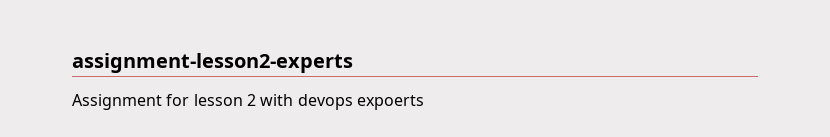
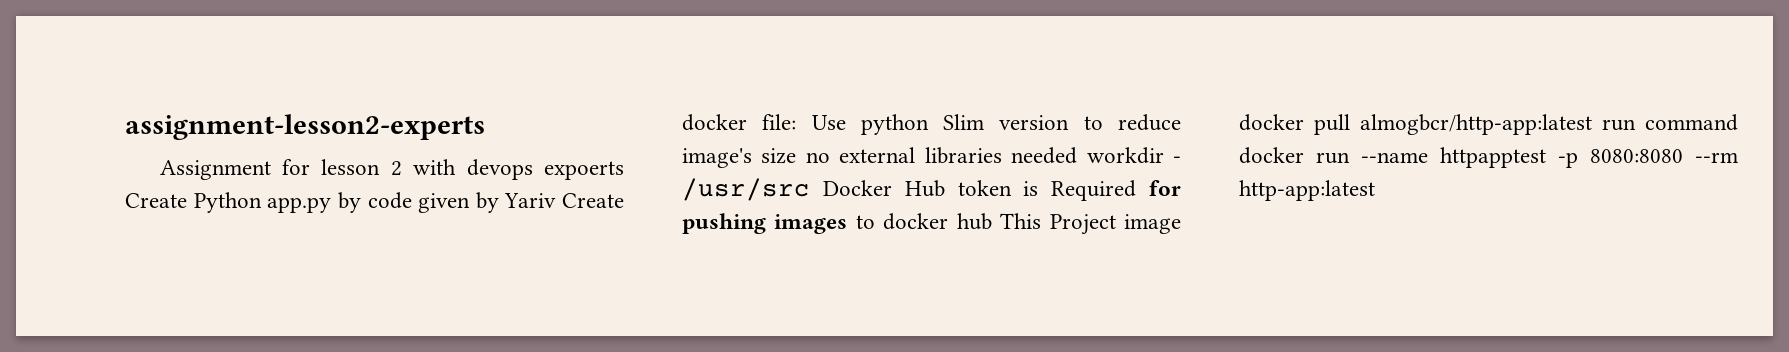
- Assignment for lesson 2 with devops expoerts
+ Assignment for lesson 2 with devops expoerts Create Python app.py by code given by Yariv Create docker file: Use python Slim version to reduce image's size no external libraries needed workdir - /usr/src Docker Hub token is Required for pushing images to docker hub This Project image docker pull almogbcr/http-app:latest run command docker run --name httpapptest -p 8080:8080 --rm http-app:latest

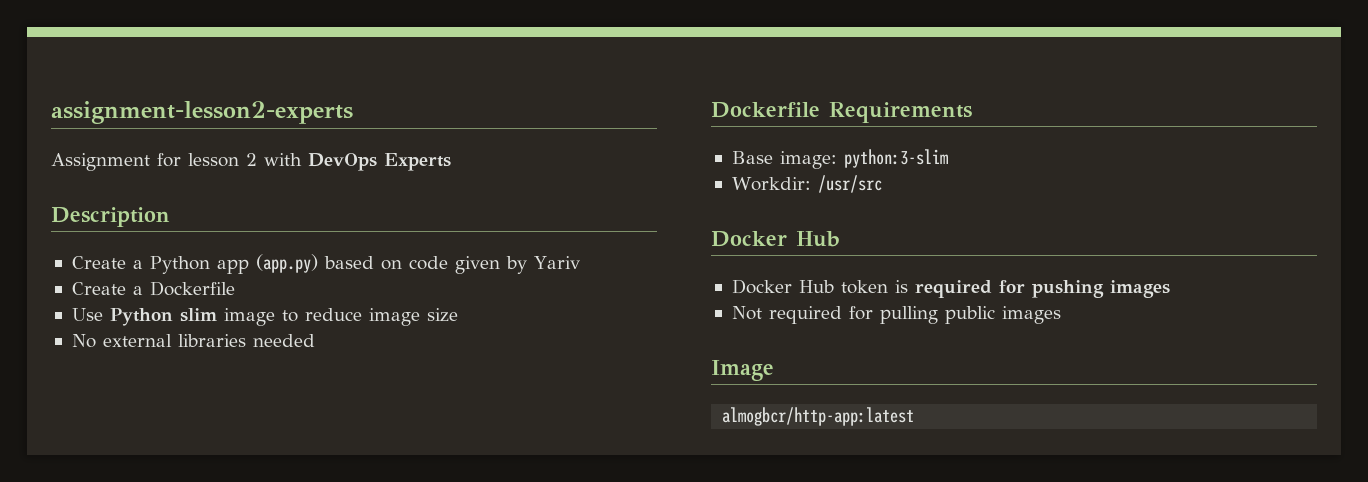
- Assignment for lesson 2 with devops expoerts Create Python app.py by code given by Yariv Create docker file: Use python Slim version to reduce image's size no external libraries needed workdir - /usr/src Docker Hub token is Required for pushing images to docker hub This Project image docker pull almogbcr/http-app:latest run command docker run --name httpapptest -p 8080:8080 --rm http-app:latest
+ Assignment for lesson 2 with DevOps Experts
+ Description
+ Create a Python app (app.py) based on code given by Yariv
+ Create a Dockerfile
+ Use Python slim image to reduce image size
+ No external libraries needed
+ Dockerfile Requirements
+ Base image: python:3-slim
+ Workdir: /usr/src
+ Docker Hub
+ Docker Hub token is required for pushing images
+ Not required for pulling public images
+ Image
+ almogbcr/http-app:latest

